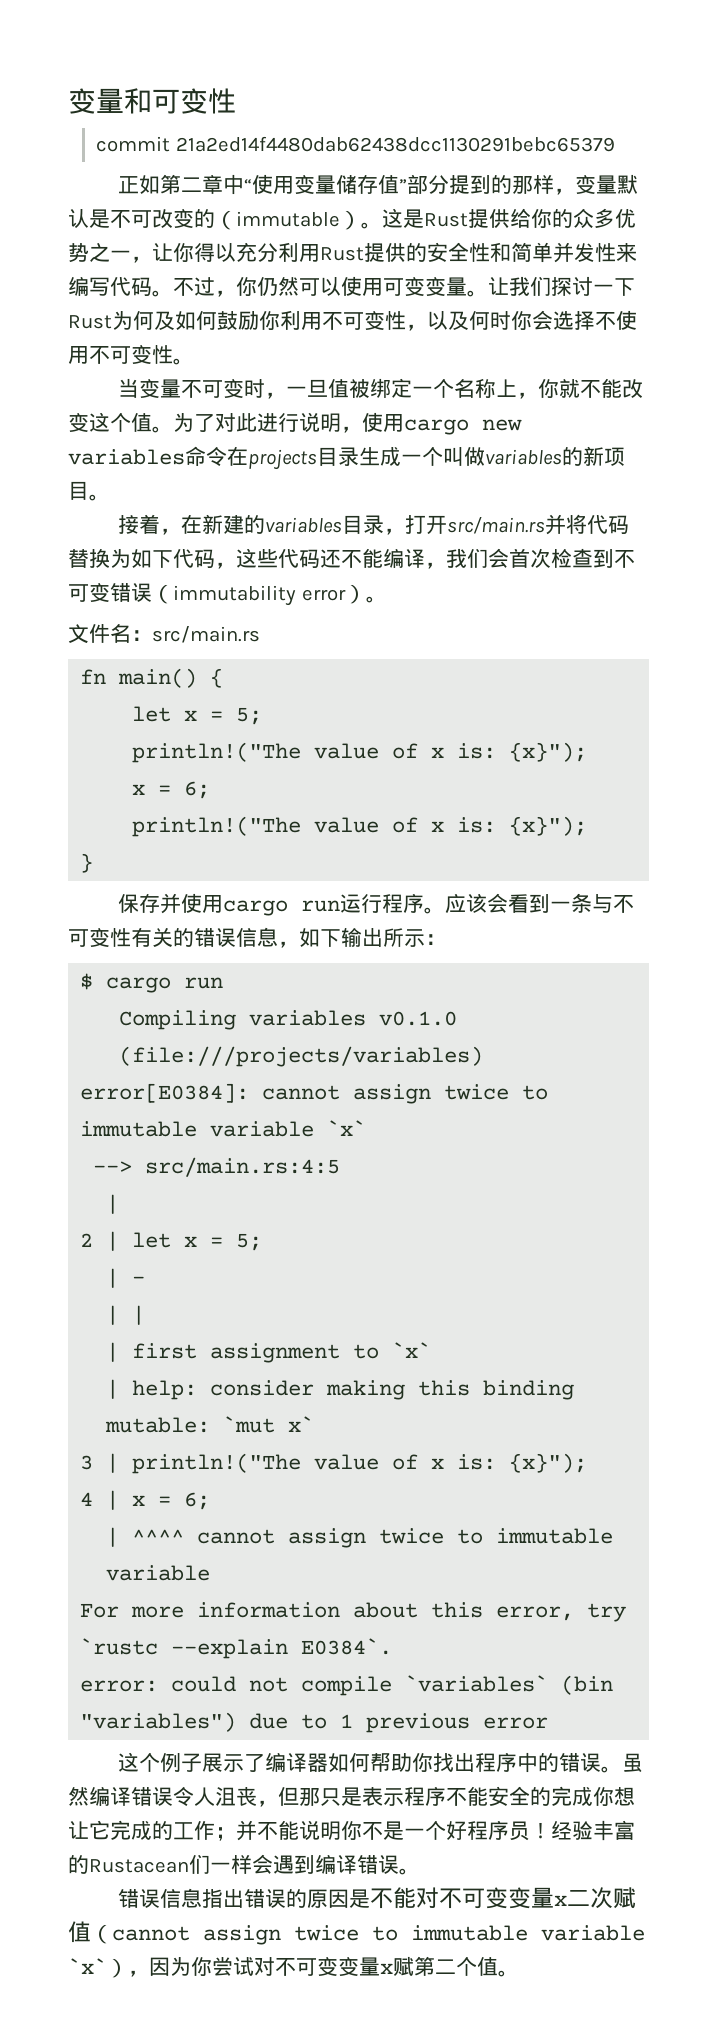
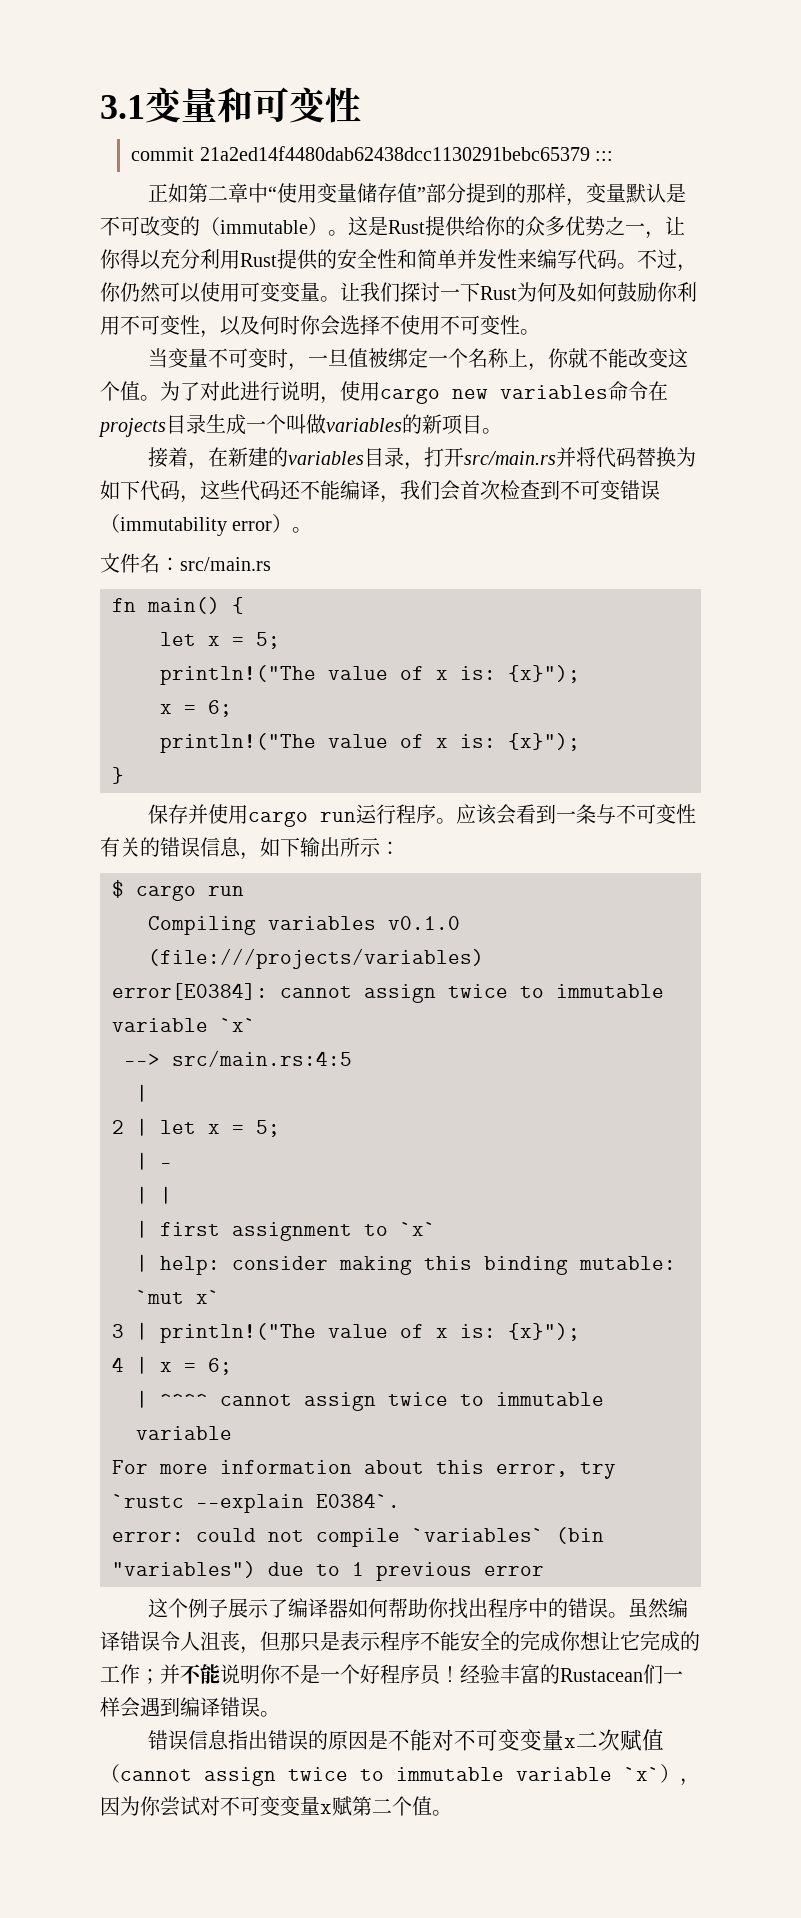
- 变量和可变性
+ 3.1变量和可变性
- commit 21a2ed14f4480dab62438dcc1130291bebc65379
+ commit 21a2ed14f4480dab62438dcc1130291bebc65379 :::

